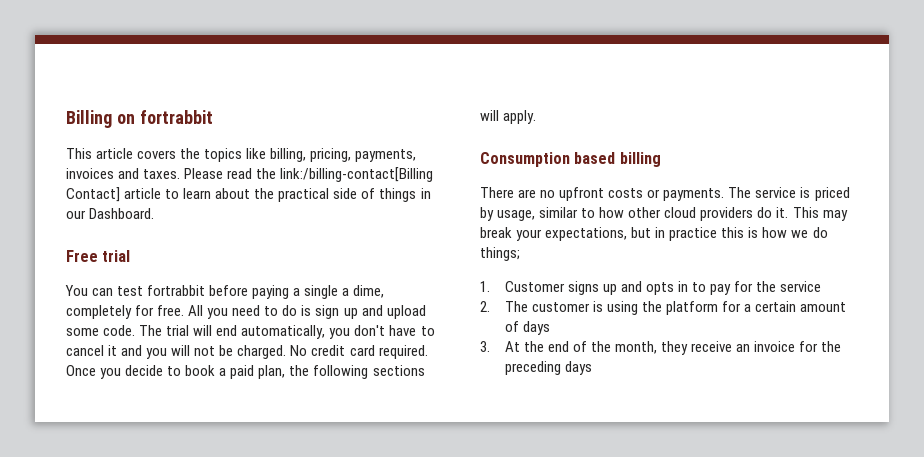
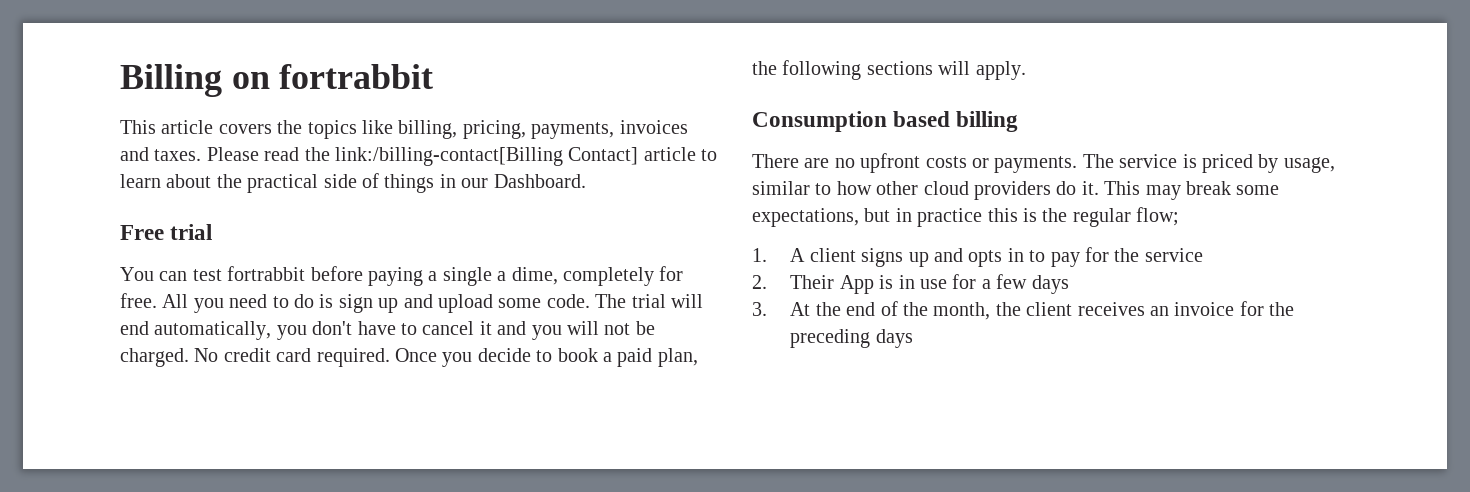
- This may break your expectations, but in practice this is how we do things;
+ This may break some expectations, but in practice this is the regular flow;
- 1. Customer signs up and opts in to pay for the service
+ 1. A client signs up and opts in to pay for the service
- 2. The customer is using the platform for a certain amount of days
+ 2. Their App is in use for a few days
- 3. At the end of the month, they receive an invoice for the preceding days
+ 3. At the end of the month, the client receives an invoice for the preceding days

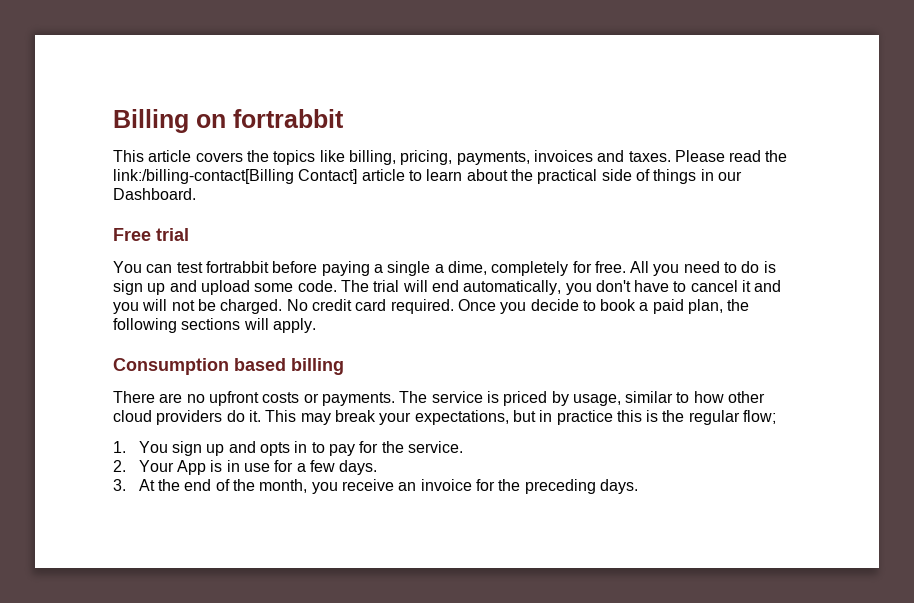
- This may break some expectations, but in practice this is the regular flow;
+ This may break your expectations, but in practice this is the regular flow;
- 1. A client signs up and opts in to pay for the service
+ 1. You sign up and opts in to pay for the service.
- 2. Their App is in use for a few days
+ 2. Your App is in use for a few days.
- 3. At the end of the month, the client receives an invoice for the preceding days
+ 3. At the end of the month, you receive an invoice for the preceding days.

